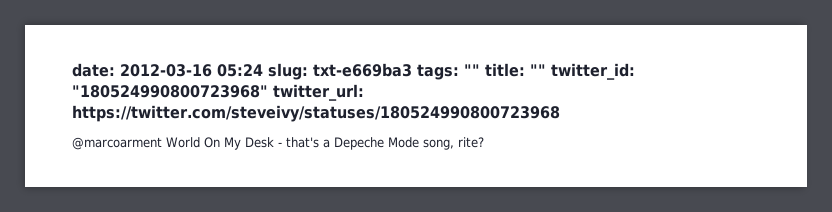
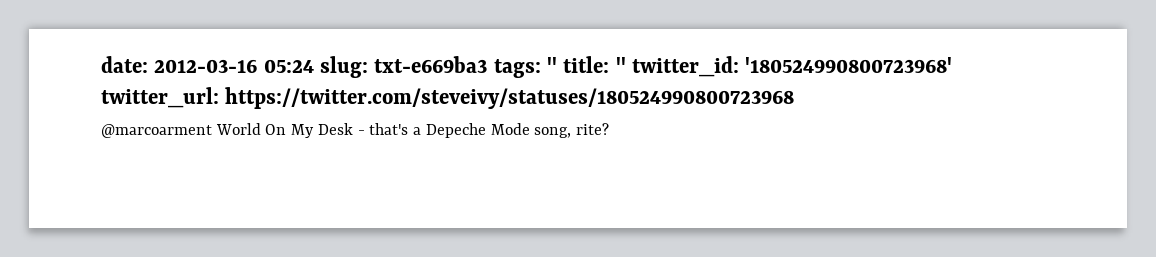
- date: 2012-03-16 05:24 slug: txt-e669ba3 tags: "" title: "" twitter_id: "180524990800723968" twitter_url: https://twitter.com/steveivy/statuses/180524990800723968
+ date: 2012-03-16 05:24 slug: txt-e669ba3 tags: '' title: '' twitter_id: '180524990800723968' twitter_url: https://twitter.com/steveivy/statuses/180524990800723968

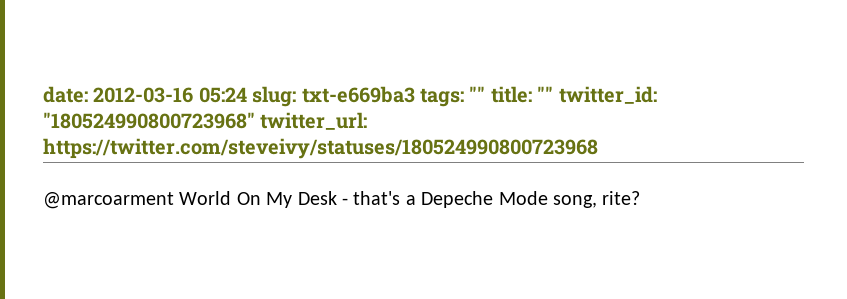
- date: 2012-03-16 05:24 slug: txt-e669ba3 tags: '' title: '' twitter_id: '180524990800723968' twitter_url: https://twitter.com/steveivy/statuses/180524990800723968
+ date: 2012-03-16 05:24 slug: txt-e669ba3 tags: "" title: "" twitter_id: "180524990800723968" twitter_url: https://twitter.com/steveivy/statuses/180524990800723968

